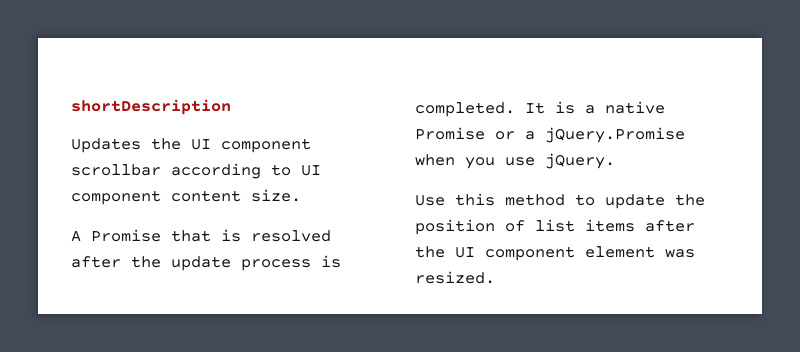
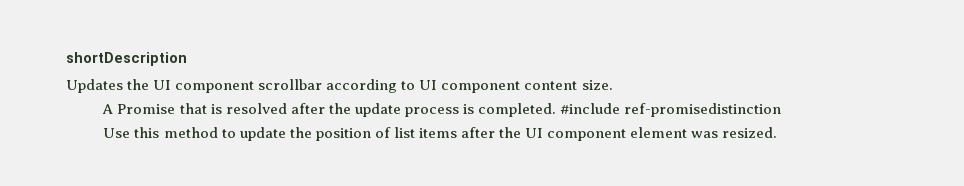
- It is a native Promise or a jQuery.Promise when you use jQuery.
+ #include ref-promisedistinction

